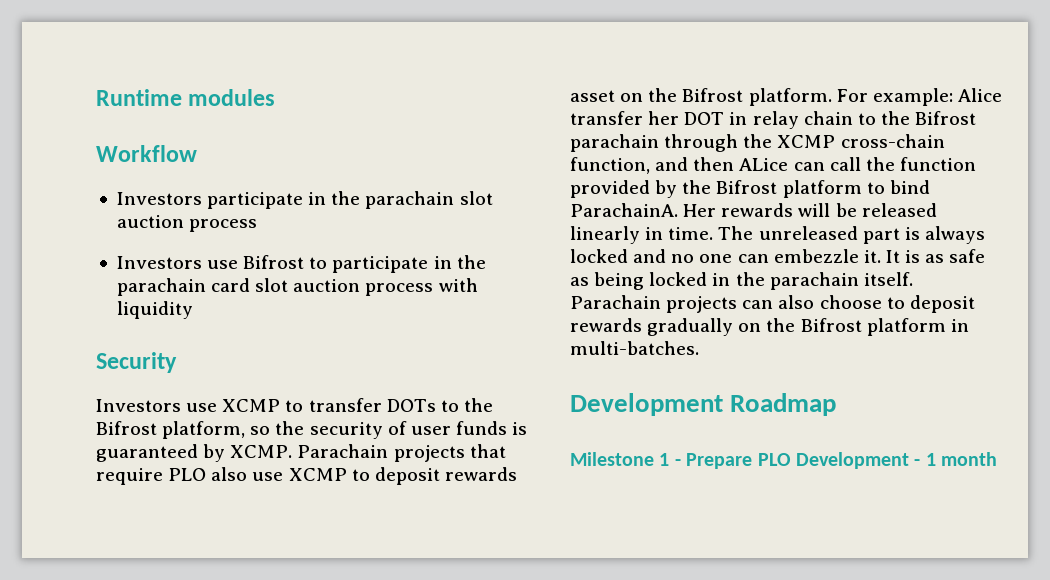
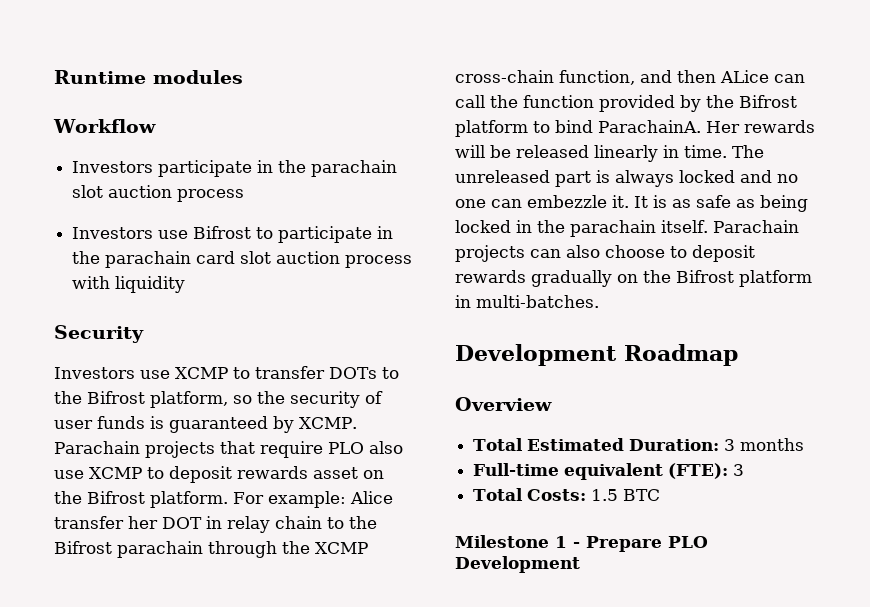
+ Overview
+ Total Estimated Duration: 3 months
+ Full-time equivalent (FTE): 3
+ Total Costs: 1.5 BTC
- Milestone 1 - Prepare PLO Development - 1 month
+ Milestone 1 - Prepare PLO Development

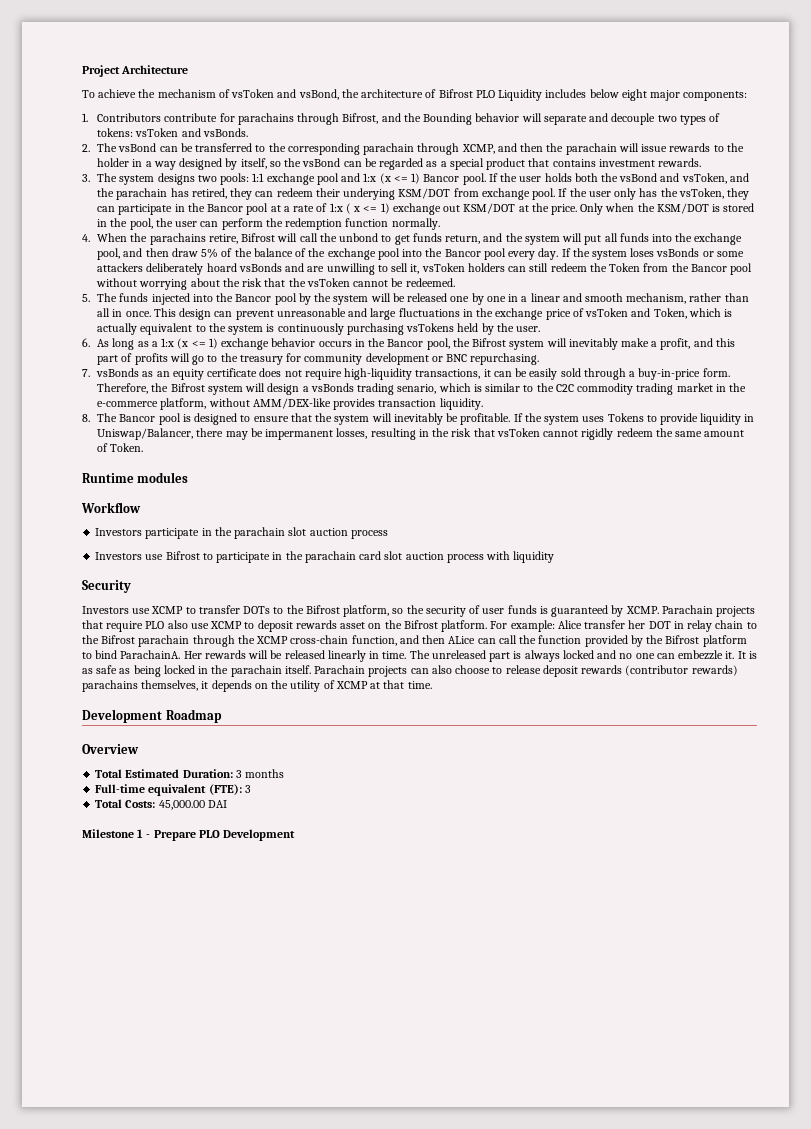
+ Project Architecture
+ To achieve the mechanism of vsToken and vsBond, the architecture of Bifrost PLO Liquidity includes below eight major components:
+ 1. Contributors contribute for parachains through Bifrost, and the Bounding behavior will separate and decouple two types of tokens: vsToken and vsBonds.
+ 2. The vsBond can be transferred to the corresponding parachain through XCMP, and then the parachain will issue rewards to the holder in a way designed by itself, so the vsBond can be regarded as a special product that contains investment rewards.
+ 3. The system designs two pools: 1:1 exchange pool and 1:x (x <= 1) Bancor pool. If the user holds both the vsBond and vsToken, and the parachain has retired, they can redeem their underying KSM/DOT from exchange pool. If the user only has the vsToken, they can participate in the Bancor pool at a rate of 1:x ( x <= 1) exchange out KSM/DOT at the price. Only when the KSM/DOT is stored in the pool, the user can perform the redemption function normally.
+ 4. When the parachains retire, Bifrost will call the unbond to get funds return, and the system will put all funds into the exchange pool, and then draw 5% of the balance of the exchange pool into the Bancor pool every day. If the system loses vsBonds or some attackers deliberately hoard vsBonds and are unwilling to sell it, vsToken holders can still redeem the Token from the Bancor pool without worrying about the risk that the vsToken cannot be redeemed.
+ 5. The funds injected into the Bancor pool by the system will be released one by one in a linear and smooth mechanism, rather than all in once. This design can prevent unreasonable and large fluctuations in the exchange price of vsToken and Token, which is actually equivalent to the system is continuously purchasing vsTokens held by the user.
+ 6. As long as a 1:x (x <= 1) exchange behavior occurs in the Bancor pool, the Bifrost system will inevitably make a profit, and this part of profits will go to the treasury for community development or BNC repurchasing.
+ 7. vsBonds as an equity certificate does not require high-liquidity transactions, it can be easily sold through a buy-in-price form. Therefore, the Bifrost system will design a vsBonds trading senario, which is similar to the C2C commodity trading market in the e-commerce platform, without AMM/DEX-like provides transaction liquidity.
+ 8. The Bancor pool is designed to ensure that the system will inevitably be profitable. If the system uses Tokens to provide liquidity in Uniswap/Balancer, there may be impermanent losses, resulting in the risk that vsToken cannot rigidly redeem the same amount of Token.
- Parachain projects can also choose to deposit rewards gradually on the Bifrost platform in multi-batches.
+ Parachain projects can also choose to release deposit rewards (contributor rewards) parachains themselves, it depends on the utility of XCMP at that time.
- Total Costs: 1.5 BTC
+ Total Costs: 45,000.00 DAI

